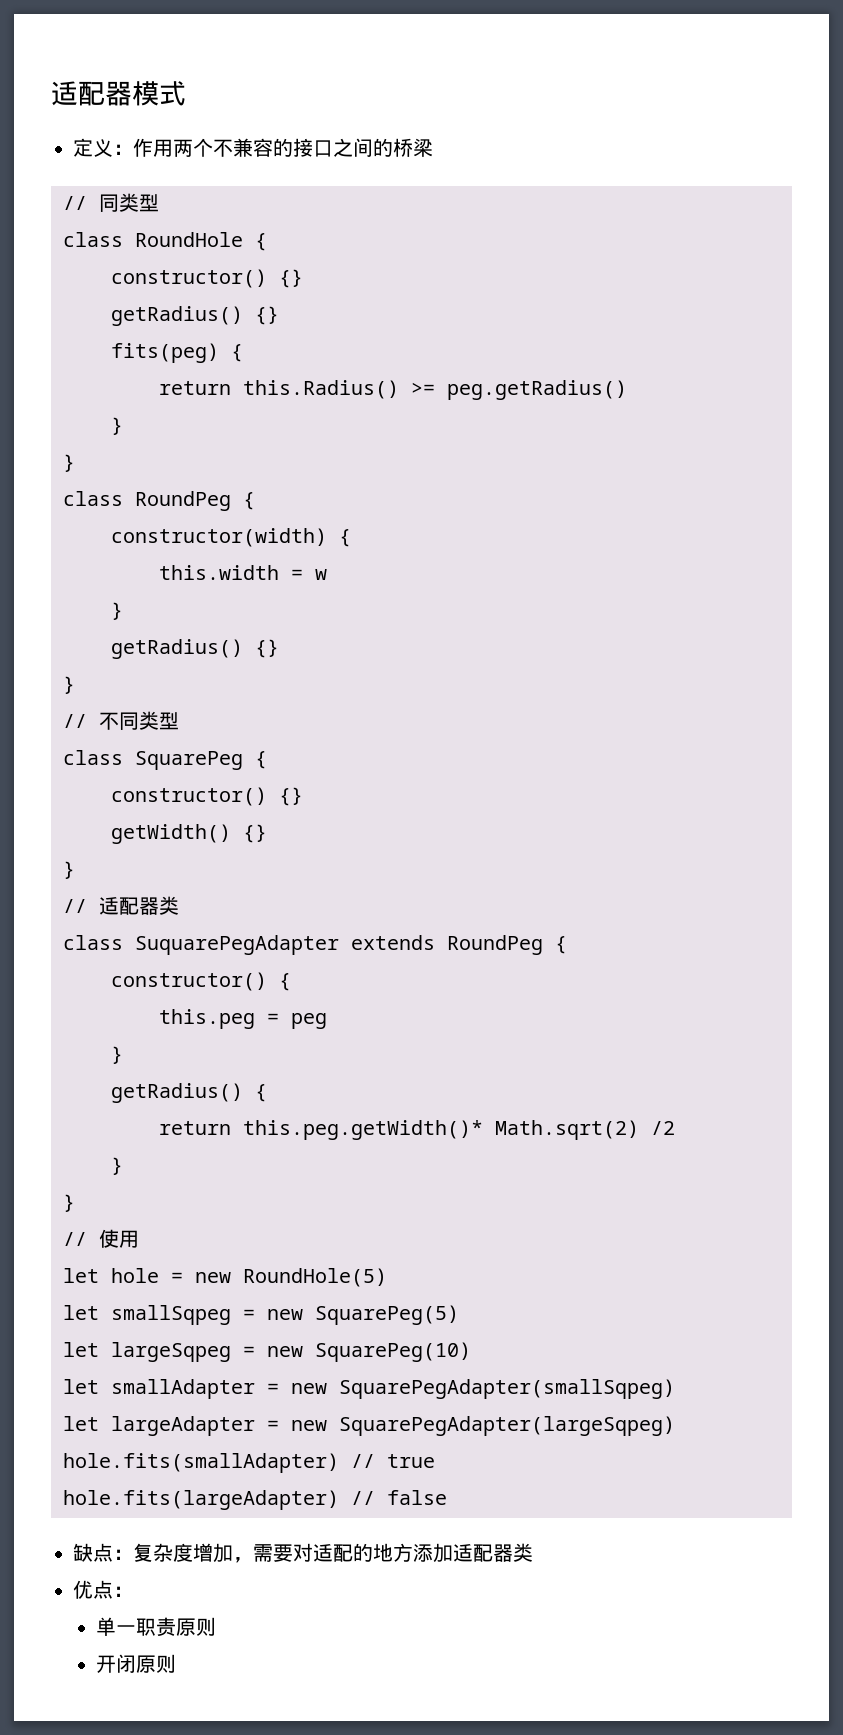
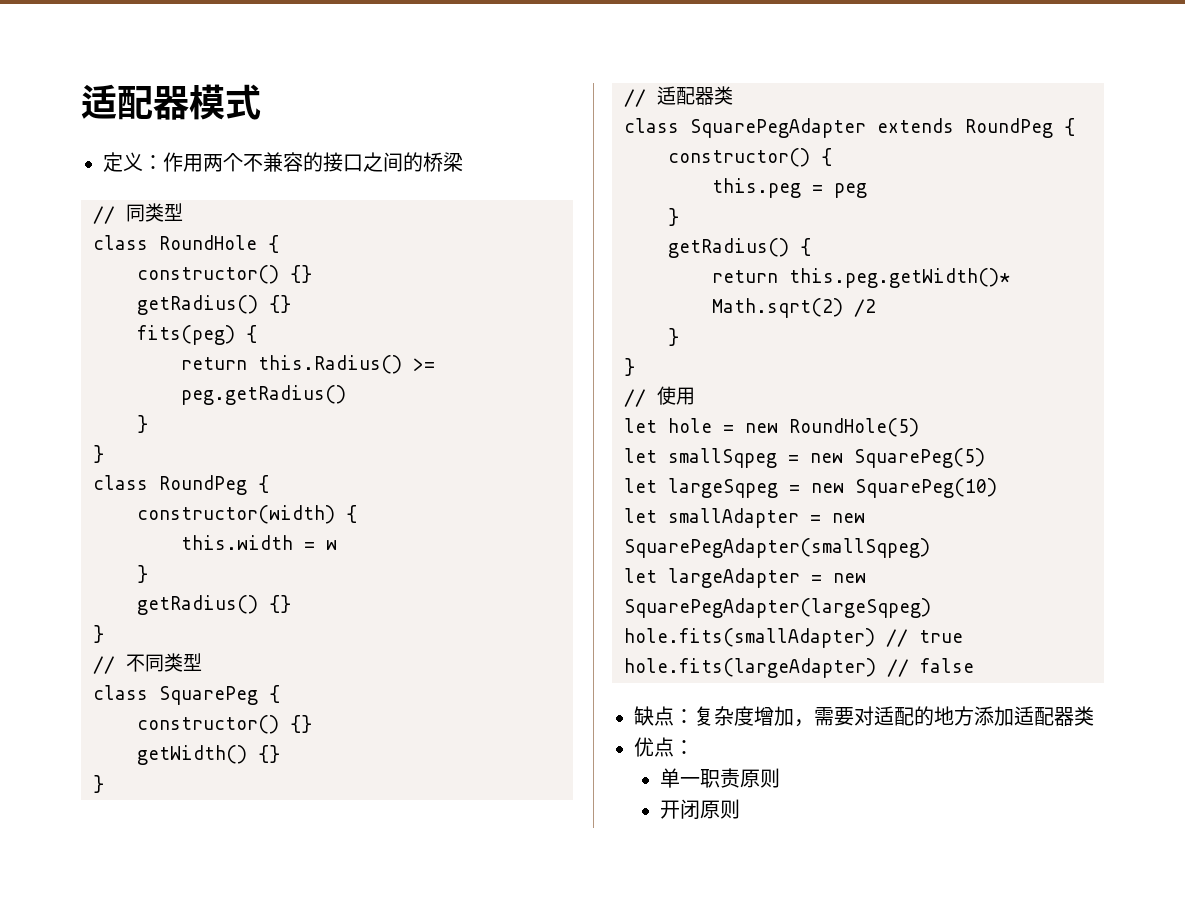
- class SuquarePegAdapter extends RoundPeg {
+ class SquarePegAdapter extends RoundPeg {

